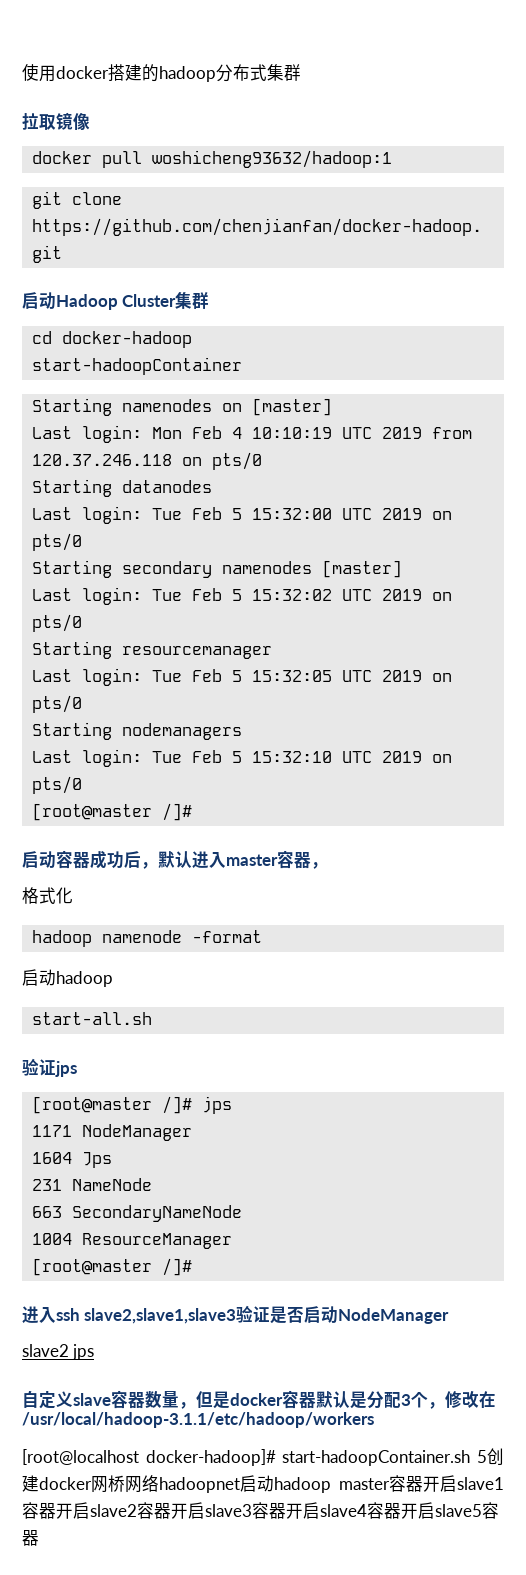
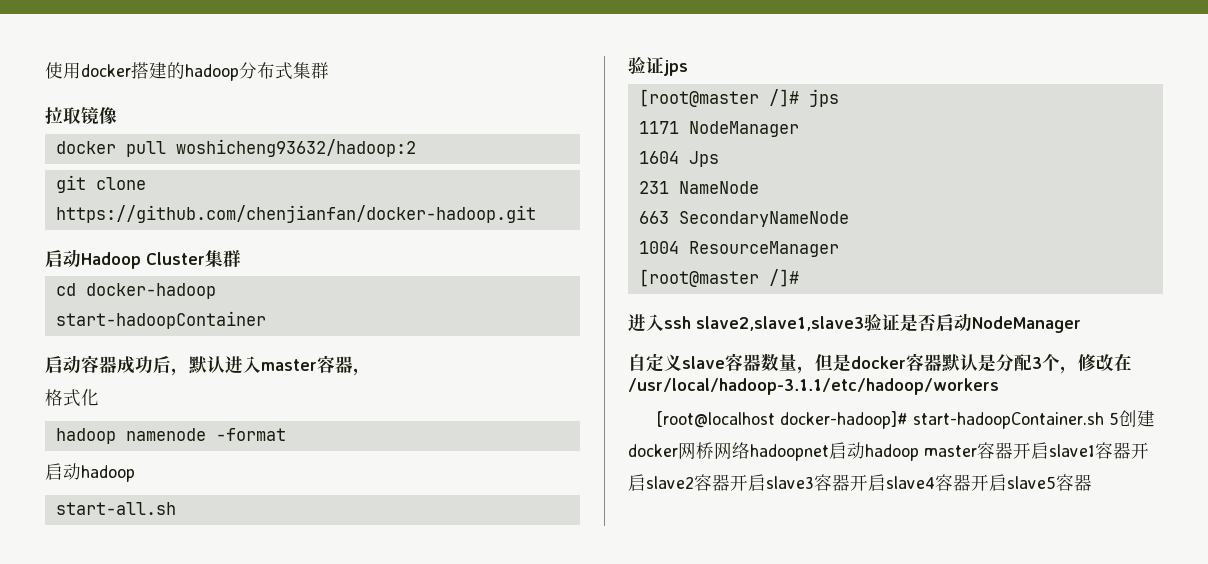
- docker pull woshicheng93632/hadoop:1
+ docker pull woshicheng93632/hadoop:2
- Starting namenodes on [master]
- Last login: Mon Feb 4 10:10:19 UTC 2019 from 120.37.246.118 on pts/0
- Starting datanodes
- Last login: Tue Feb 5 15:32:00 UTC 2019 on pts/0
- Starting secondary namenodes [master]
- Last login: Tue Feb 5 15:32:02 UTC 2019 on pts/0
- Starting resourcemanager
- Last login: Tue Feb 5 15:32:05 UTC 2019 on pts/0
- Starting nodemanagers
- Last login: Tue Feb 5 15:32:10 UTC 2019 on pts/0
- [root@master /]#
- slave2 jps

